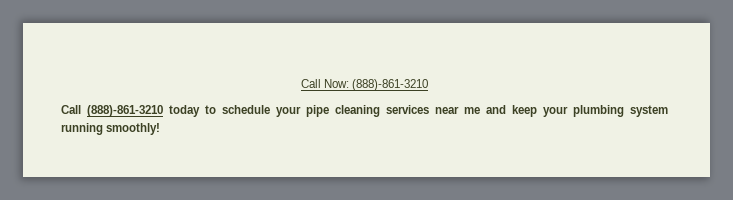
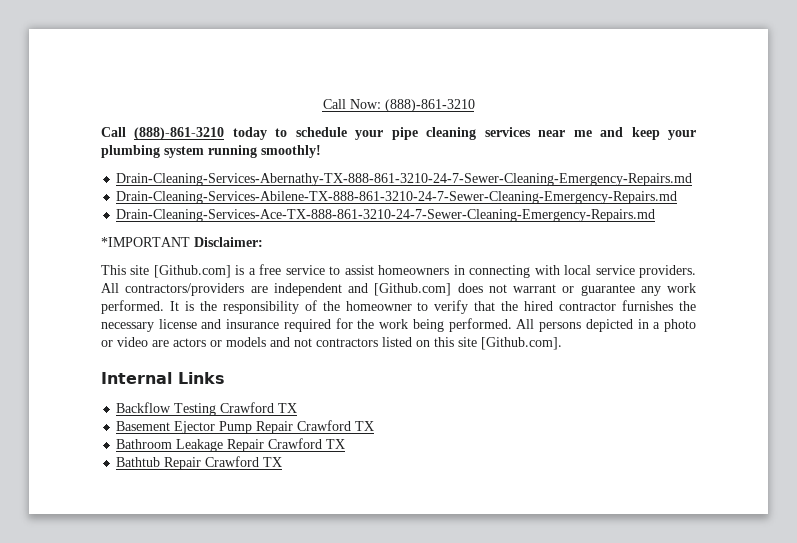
+ Drain-Cleaning-Services-Abernathy-TX-888-861-3210-24-7-Sewer-Cleaning-Emergency-Repairs.md
+ Drain-Cleaning-Services-Abilene-TX-888-861-3210-24-7-Sewer-Cleaning-Emergency-Repairs.md
+ Drain-Cleaning-Services-Ace-TX-888-861-3210-24-7-Sewer-Cleaning-Emergency-Repairs.md
+ *IMPORTANT Disclaimer:
+ This site [Github.com] is a free service to assist homeowners in connecting with local service providers. All contractors/providers are independent and [Github.com] does not warrant or guarantee any work performed. It is the responsibility of the homeowner to verify that the hired contractor furnishes the necessary license and insurance required for the work being performed. All persons depicted in a photo or video are actors or models and not contractors listed on this site [Github.com].
+ Internal Links
+ Backflow Testing Crawford TX
+ Basement Ejector Pump Repair Crawford TX
+ Bathroom Leakage Repair Crawford TX
+ Bathtub Repair Crawford TX

